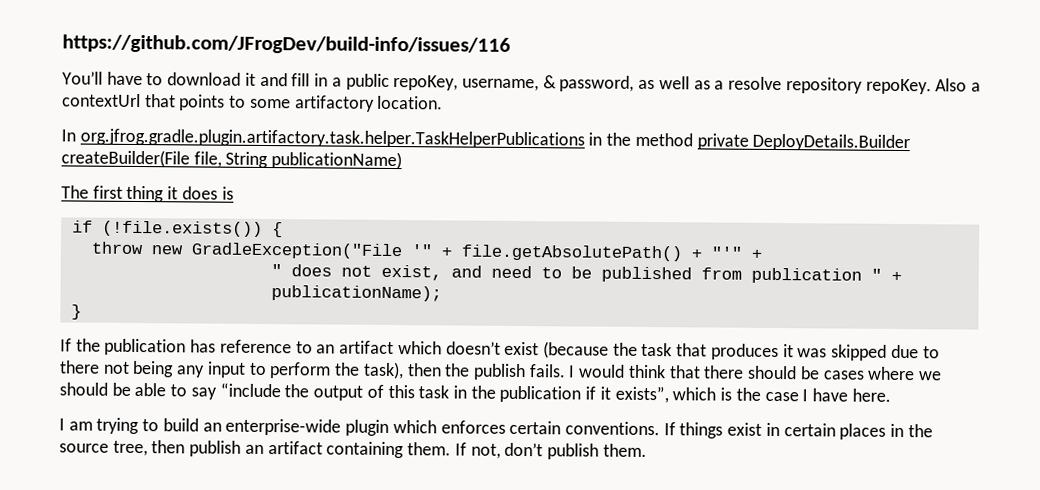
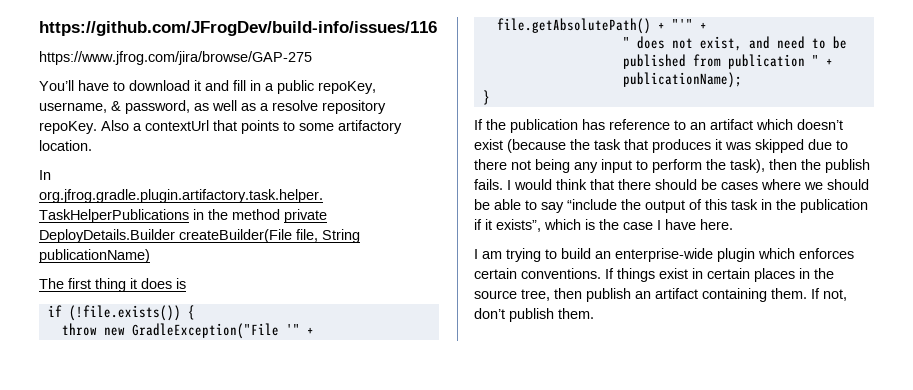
+ https://www.jfrog.com/jira/browse/GAP-275

